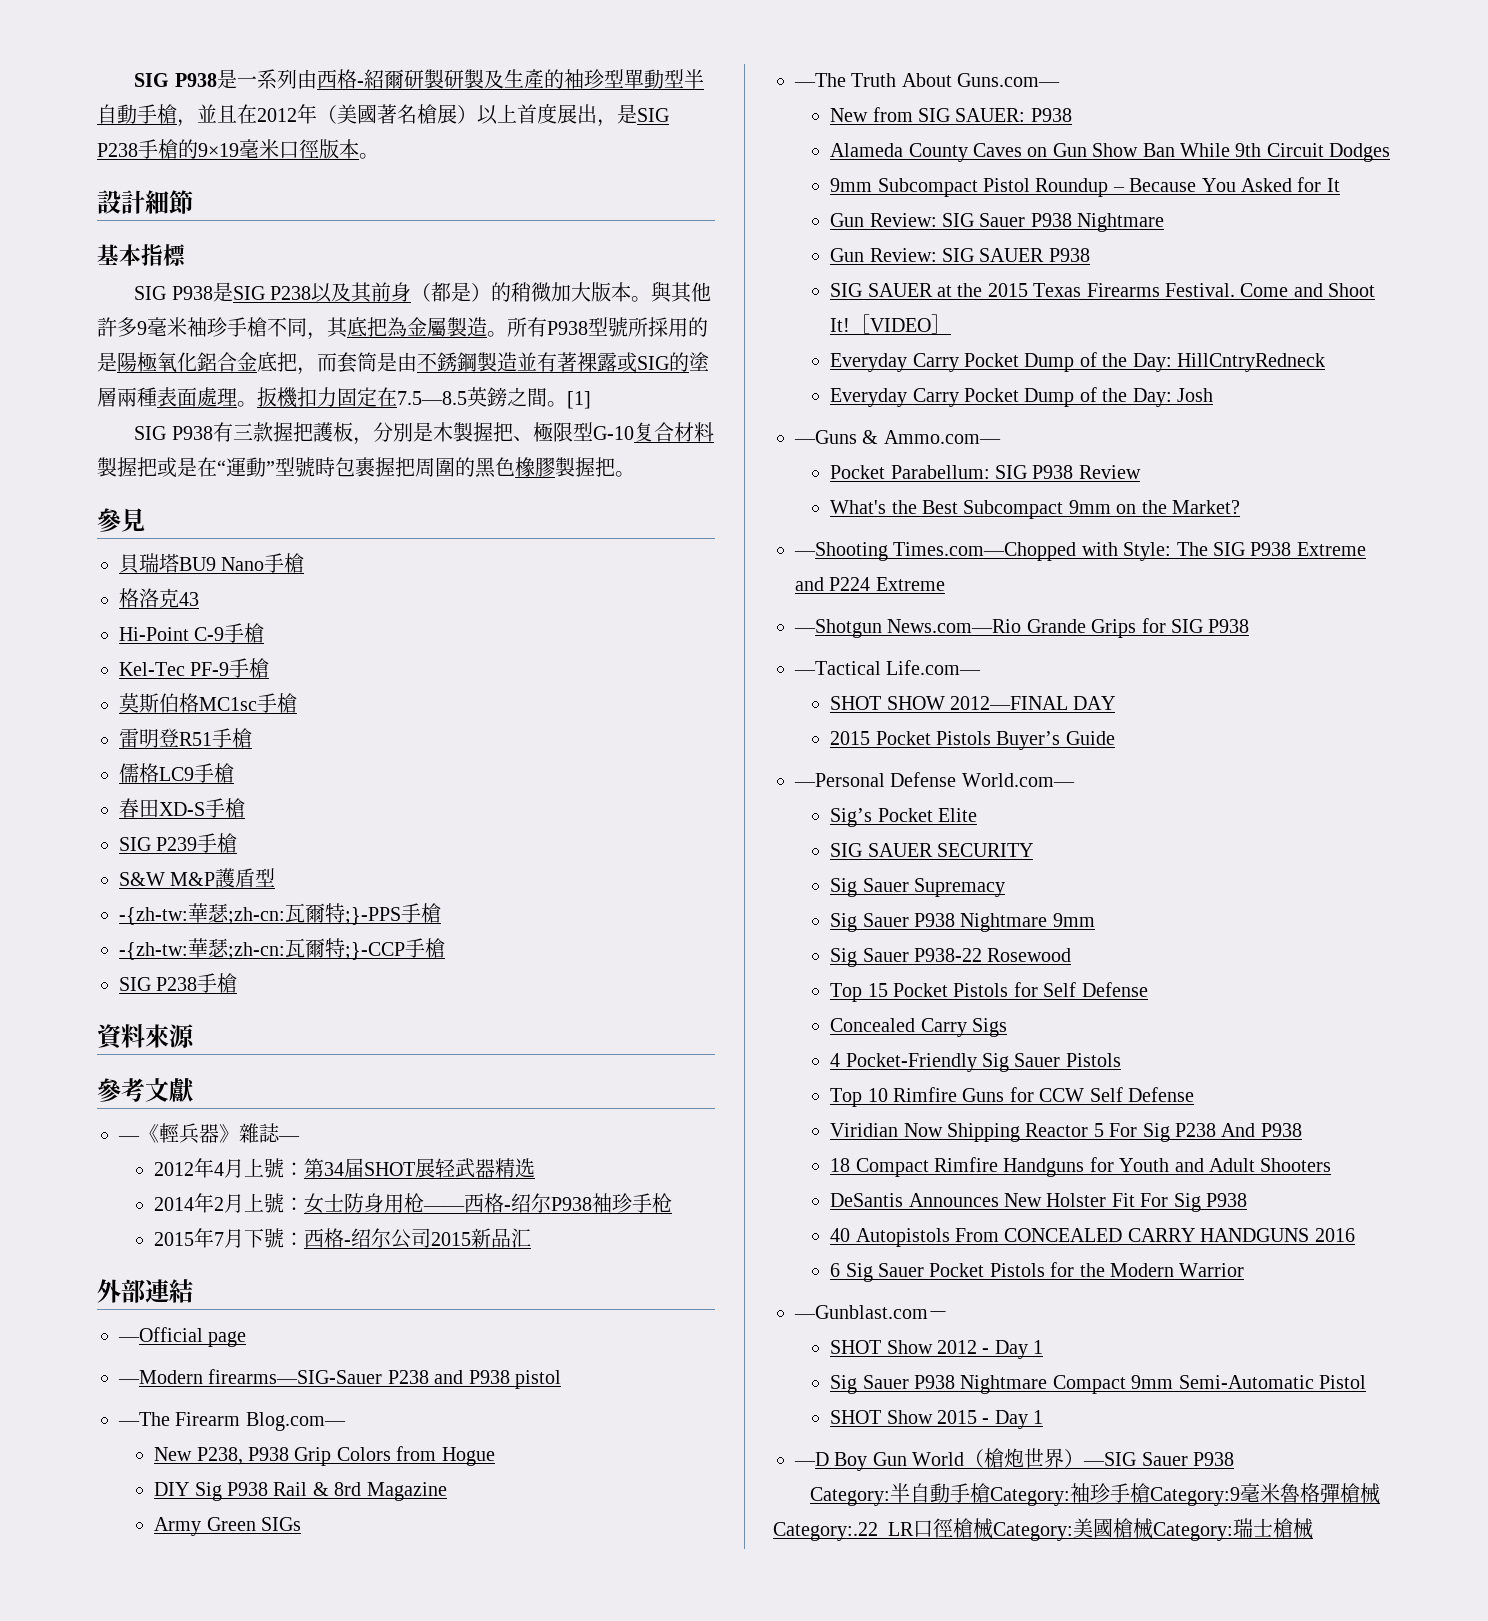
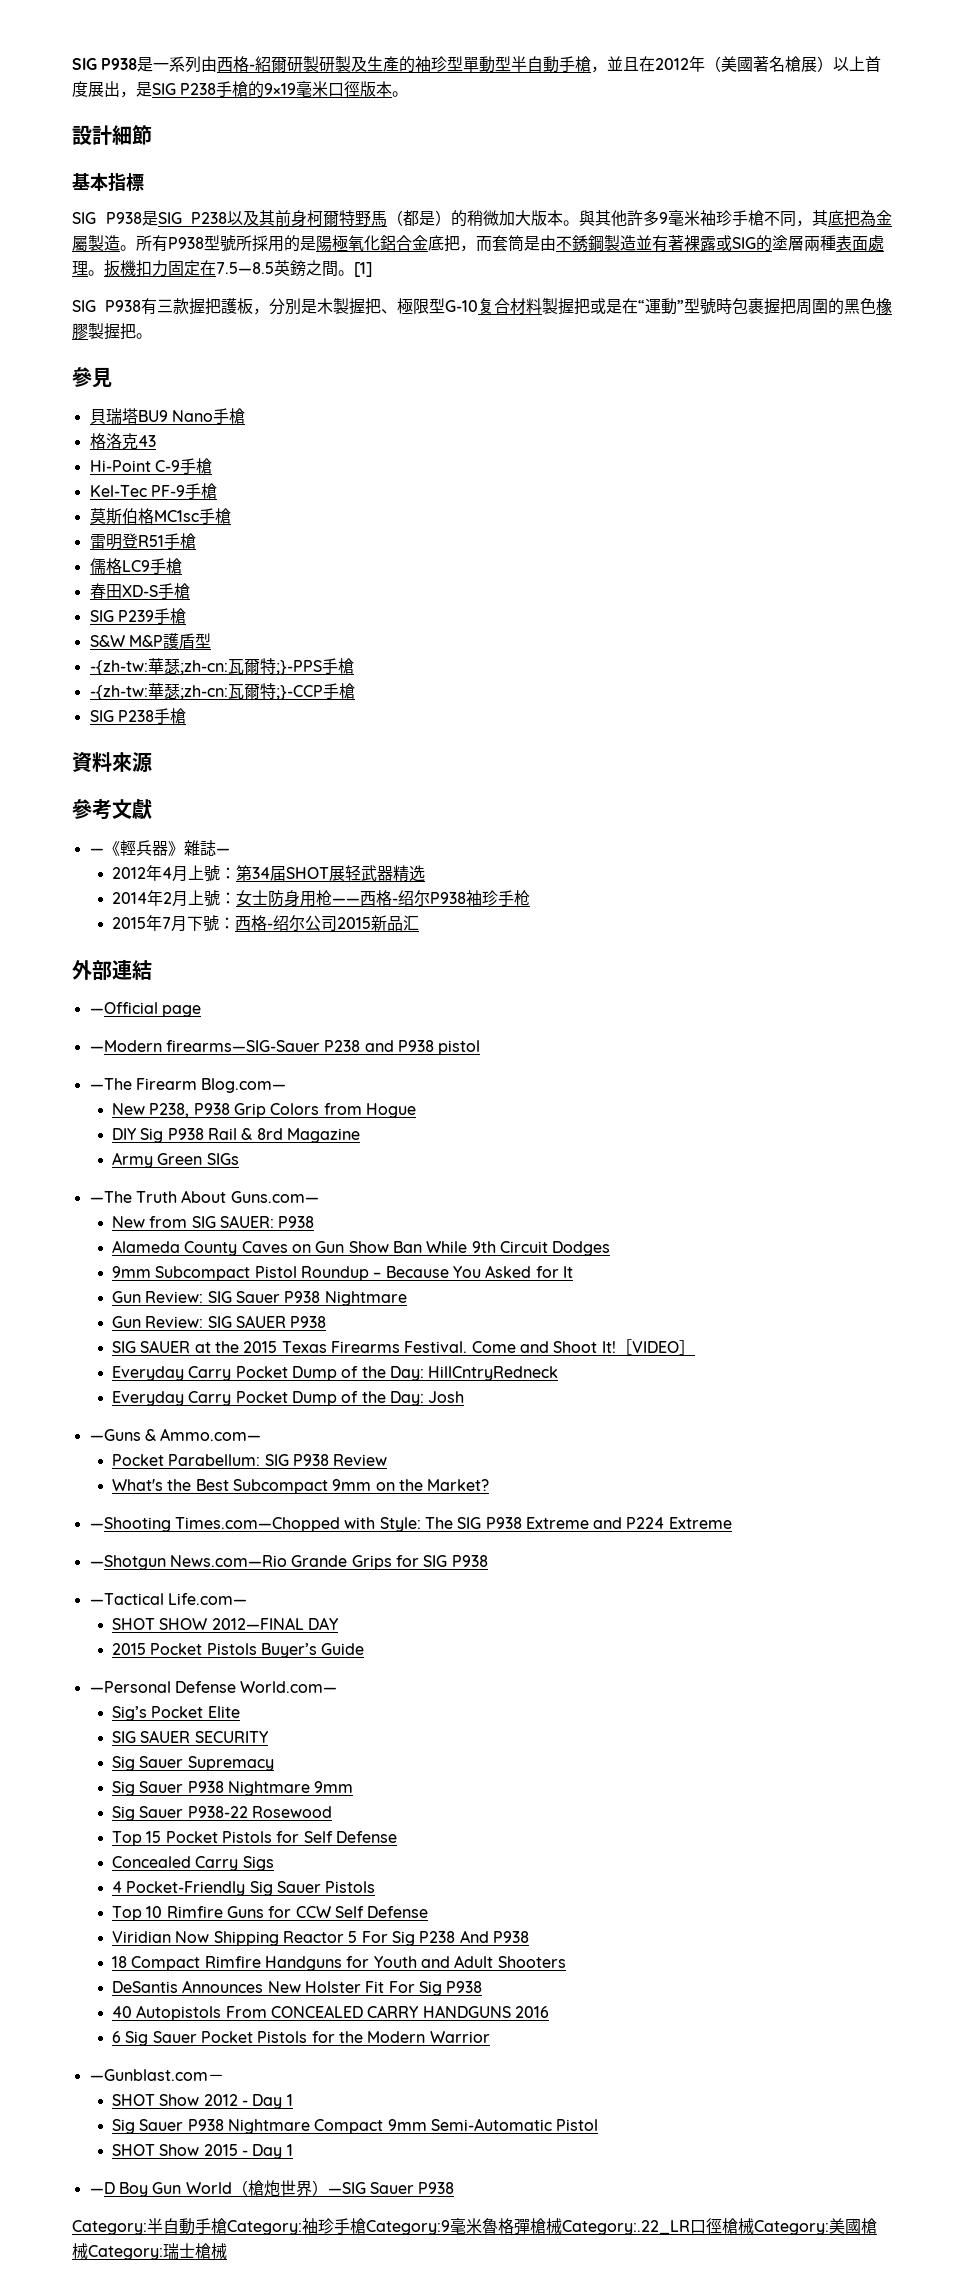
- SIG P938是SIG P238以及其前身（都是）的稍微加大版本。
+ SIG P938是SIG P238以及其前身柯爾特野馬（都是）的稍微加大版本。

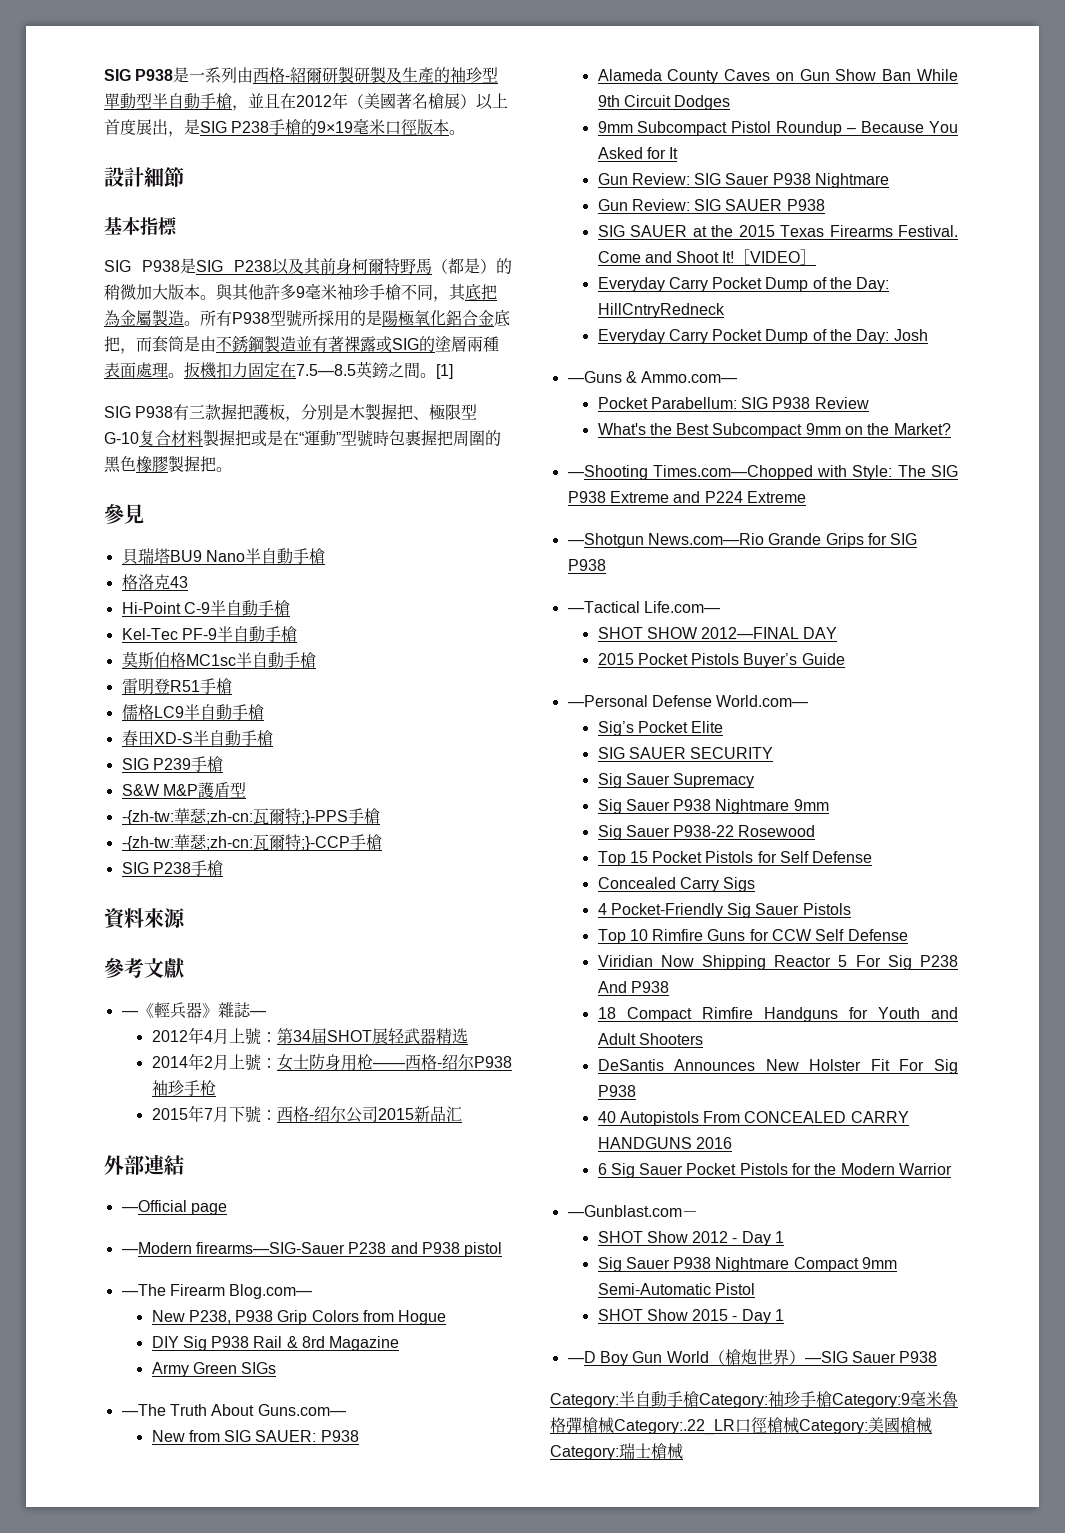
- 貝瑞塔BU9 Nano手槍
+ 貝瑞塔BU9 Nano半自動手槍
- Hi-Point C-9手槍
+ Hi-Point C-9半自動手槍
- Kel-Tec PF-9手槍
+ Kel-Tec PF-9半自動手槍
- 莫斯伯格MC1sc手槍
+ 莫斯伯格MC1sc半自動手槍
- 儒格LC9手槍
+ 儒格LC9半自動手槍
- 春田XD-S手槍
+ 春田XD-S半自動手槍

